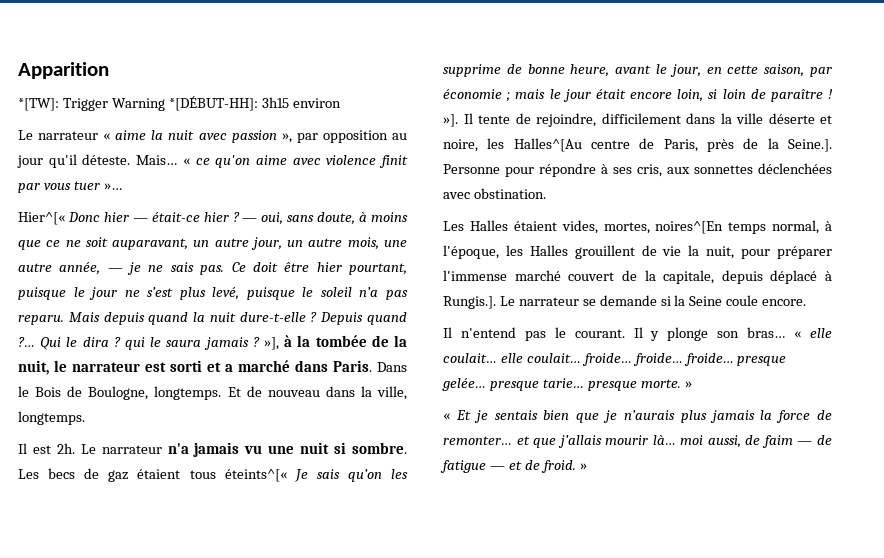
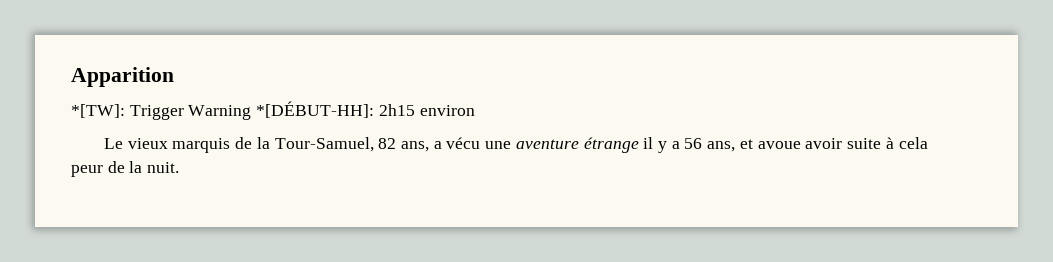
- *[TW]: Trigger Warning *[DÉBUT-HH]: 3h15 environ
+ *[TW]: Trigger Warning *[DÉBUT-HH]: 2h15 environ
- Le narrateur « aime la nuit avec passion », par opposition au jour qu'il déteste. Mais… « ce qu'on aime avec violence finit par vous tuer »…
- Hier^[« Donc hier — était-ce hier ? — oui, sans doute, à moins que ce ne soit auparavant, un autre jour, un autre mois, une autre année, — je ne sais pas. Ce doit être hier pourtant, puisque le jour ne s’est plus levé, puisque le soleil n’a pas reparu. Mais depuis quand la nuit dure-t-elle ? Depuis quand ?… Qui le dira ? qui le saura jamais ? »], à la tombée de la nuit, le narrateur est sorti et a marché dans Paris. Dans le Bois de Boulogne, longtemps. Et de nouveau dans la ville, longtemps.
- Il est 2h. Le narrateur n'a jamais vu une nuit si sombre. Les becs de gaz étaient tous éteints^[« Je sais qu’on les supprime de bonne heure, avant le jour, en cette saison, par économie ; mais le jour était encore loin, si loin de paraître ! »]. Il tente de rejoindre, difficilement dans la ville déserte et noire, les Halles^[Au centre de Paris, près de la Seine.]. Personne pour répondre à ses cris, aux sonnettes déclenchées avec obstination.
- Les Halles étaient vides, mortes, noires^[En temps normal, à l'époque, les Halles grouillent de vie la nuit, pour préparer l'immense marché couvert de la capitale, depuis déplacé à Rungis.]. Le narrateur se demande si la Seine coule encore.
- Il n'entend pas le courant. Il y plonge son bras… « elle coulait… elle coulait… froide… froide… froide… presque gelée… presque tarie… presque morte. »
- « Et je sentais bien que je n’aurais plus jamais la force de remonter… et que j’allais mourir là… moi aussi, de faim — de fatigue — et de froid. »
+ Le vieux marquis de la Tour-Samuel, 82 ans, a vécu une aventure étrange il y a 56 ans, et avoue avoir suite à cela peur de la nuit.

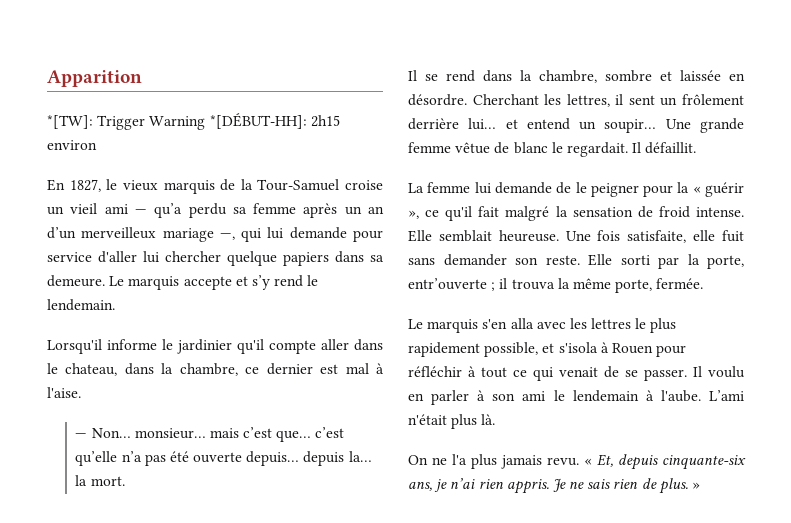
- Le vieux marquis de la Tour-Samuel, 82 ans, a vécu une aventure étrange il y a 56 ans, et avoue avoir suite à cela peur de la nuit.
+ En 1827, le vieux marquis de la Tour-Samuel croise un vieil ami — qu’a perdu sa femme après un an d’un merveilleux mariage —, qui lui demande pour service d'aller lui chercher quelque papiers dans sa demeure. Le marquis accepte et s’y rend le lendemain.
+ Lorsqu'il informe le jardinier qu'il compte aller dans le chateau, dans la chambre, ce dernier est mal à l'aise.
+ — Non… monsieur… mais c’est que… c’est qu’elle n’a pas été ouverte depuis… depuis la… la mort.
+ Il se rend dans la chambre, sombre et laissée en désordre. Cherchant les lettres, il sent un frôlement derrière lui… et entend un soupir… Une grande femme vêtue de blanc le regardait. Il défaillit.
+ La femme lui demande de le peigner pour la « guérir », ce qu'il fait malgré la sensation de froid intense. Elle semblait heureuse. Une fois satisfaite, elle fuit sans demander son reste. Elle sorti par la porte, entr’ouverte ; il trouva la même porte, fermée.
+ Le marquis s'en alla avec les lettres le plus rapidement possible, et s'isola à Rouen pour réfléchir à tout ce qui venait de se passer. Il voulu en parler à son ami le lendemain à l'aube. L’ami n'était plus là.
+ On ne l'a plus jamais revu. « Et, depuis cinquante-six ans, je n’ai rien appris. Je ne sais rien de plus. »

